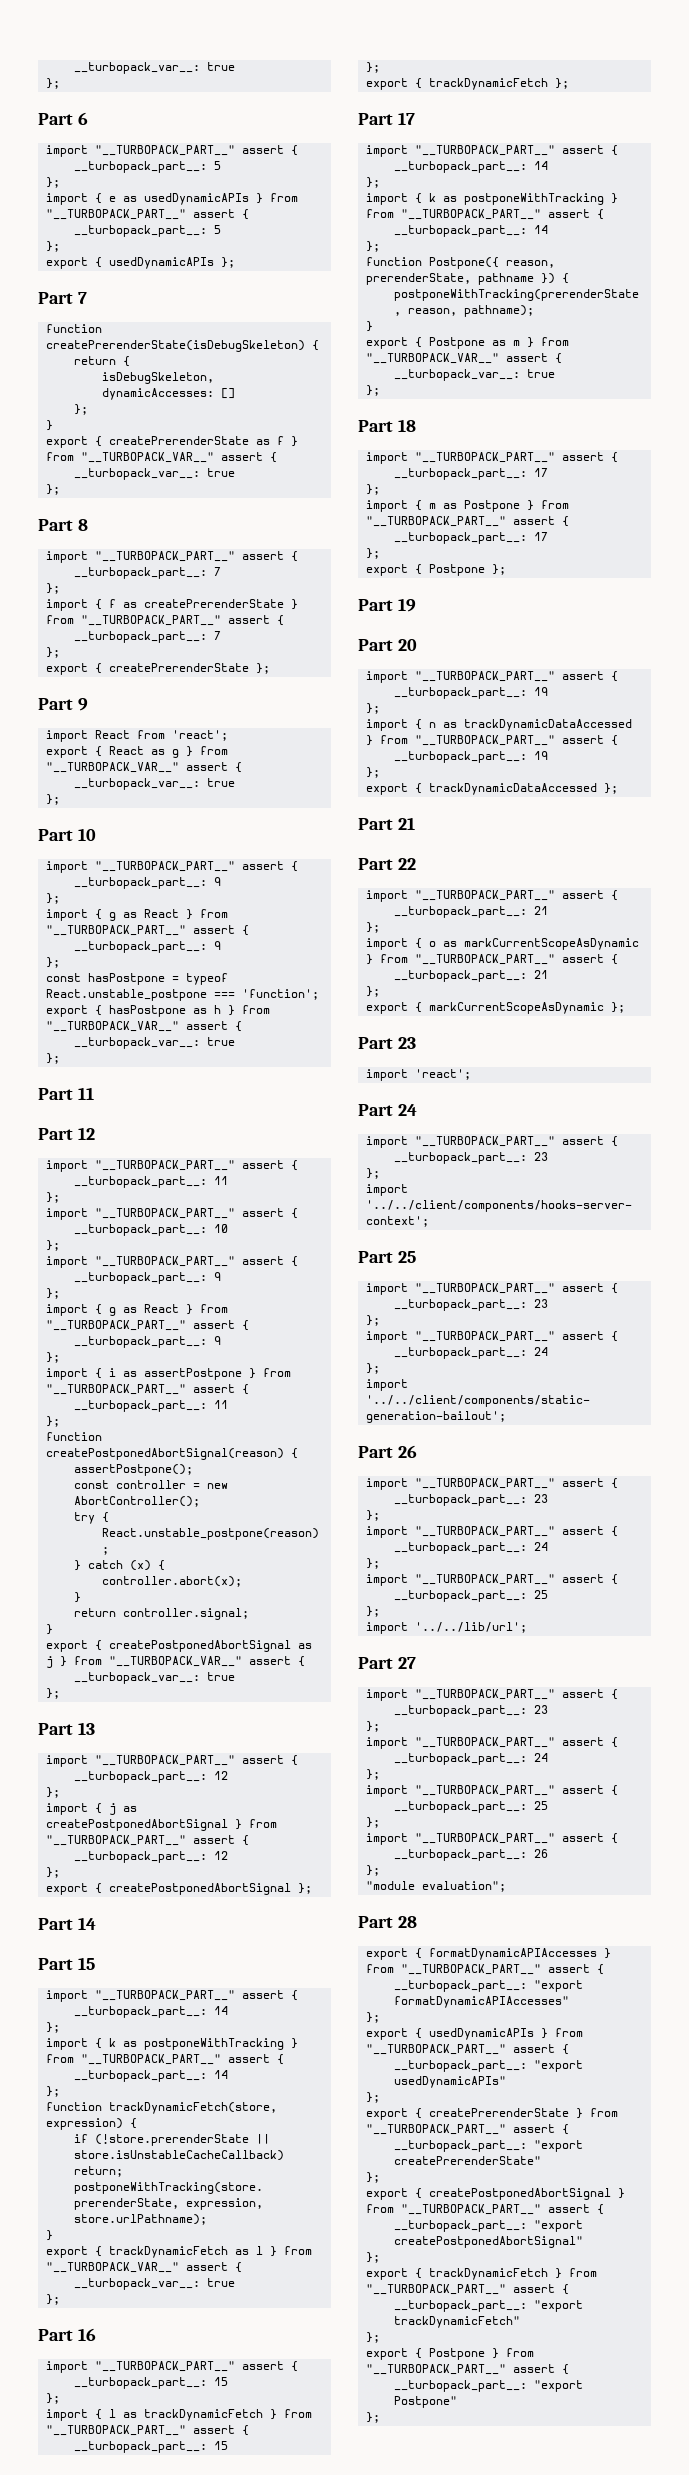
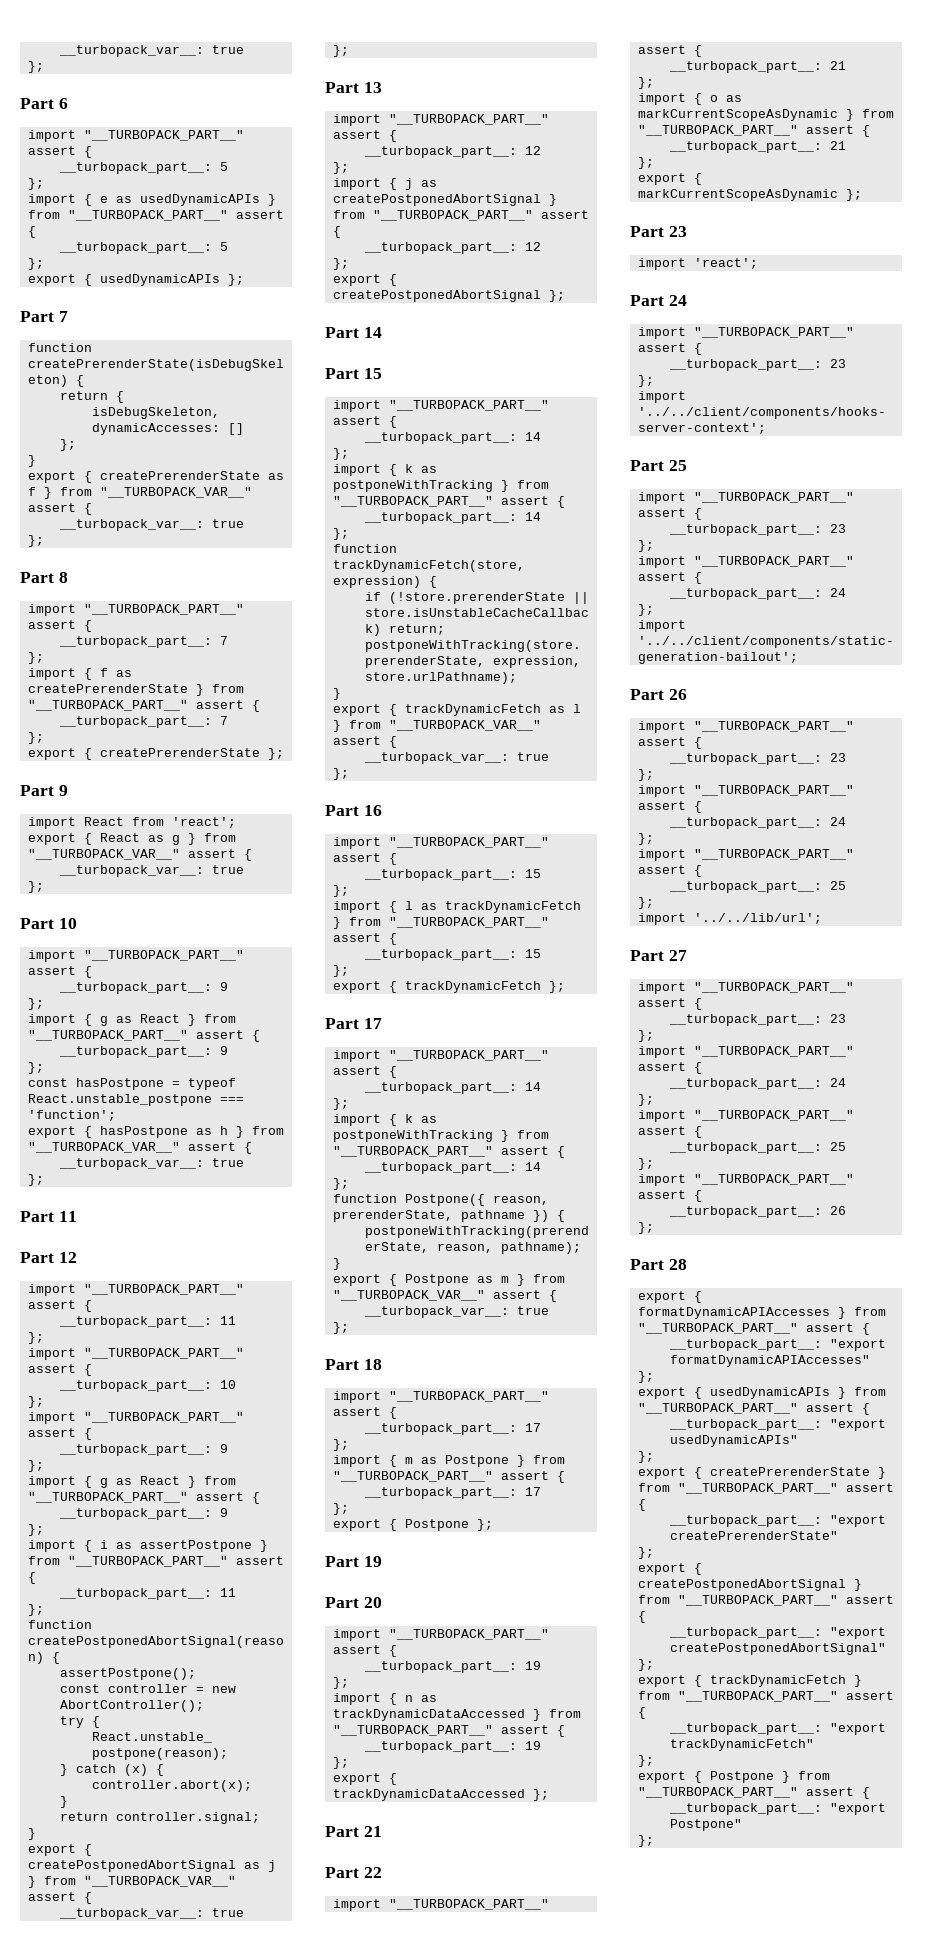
- "module evaluation";

